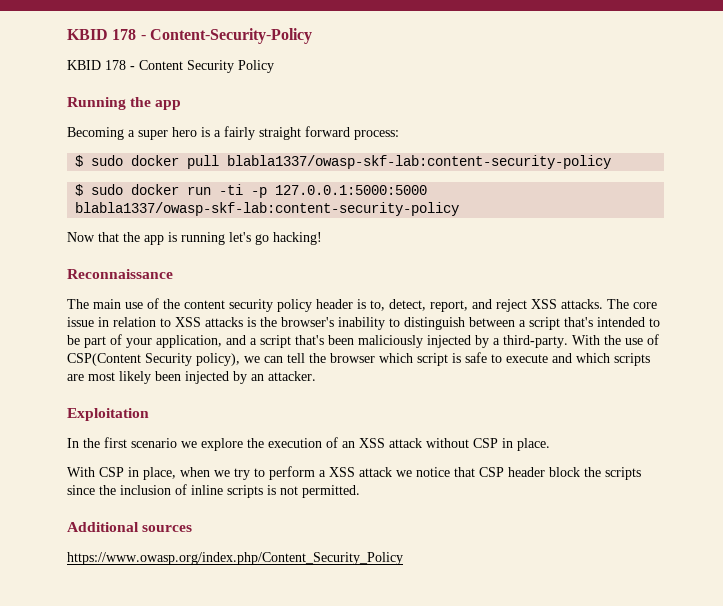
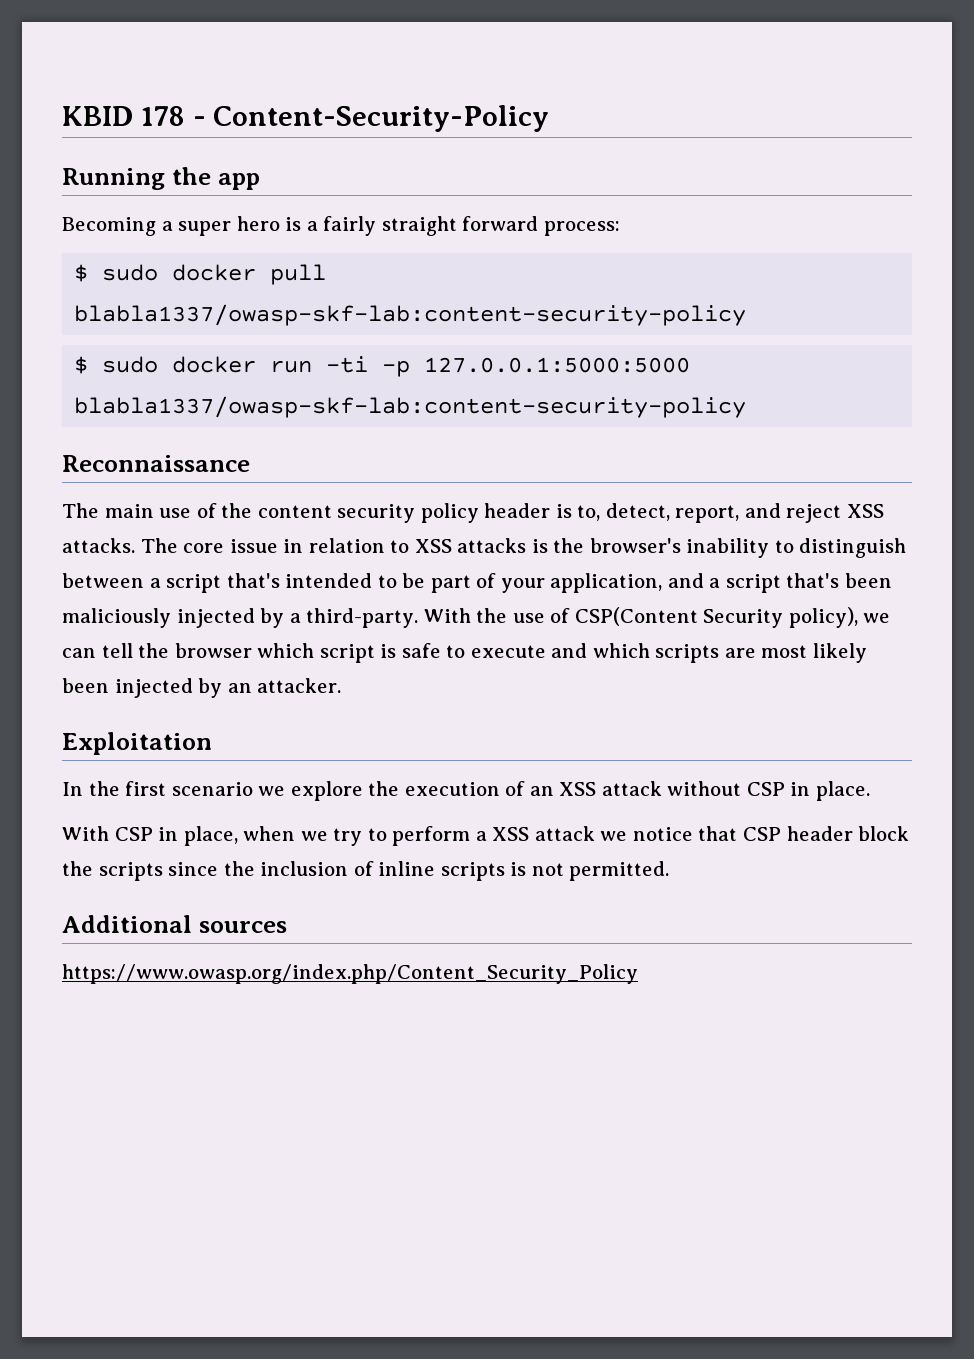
- KBID 178 - Content Security Policy
- Now that the app is running let's go hacking!

